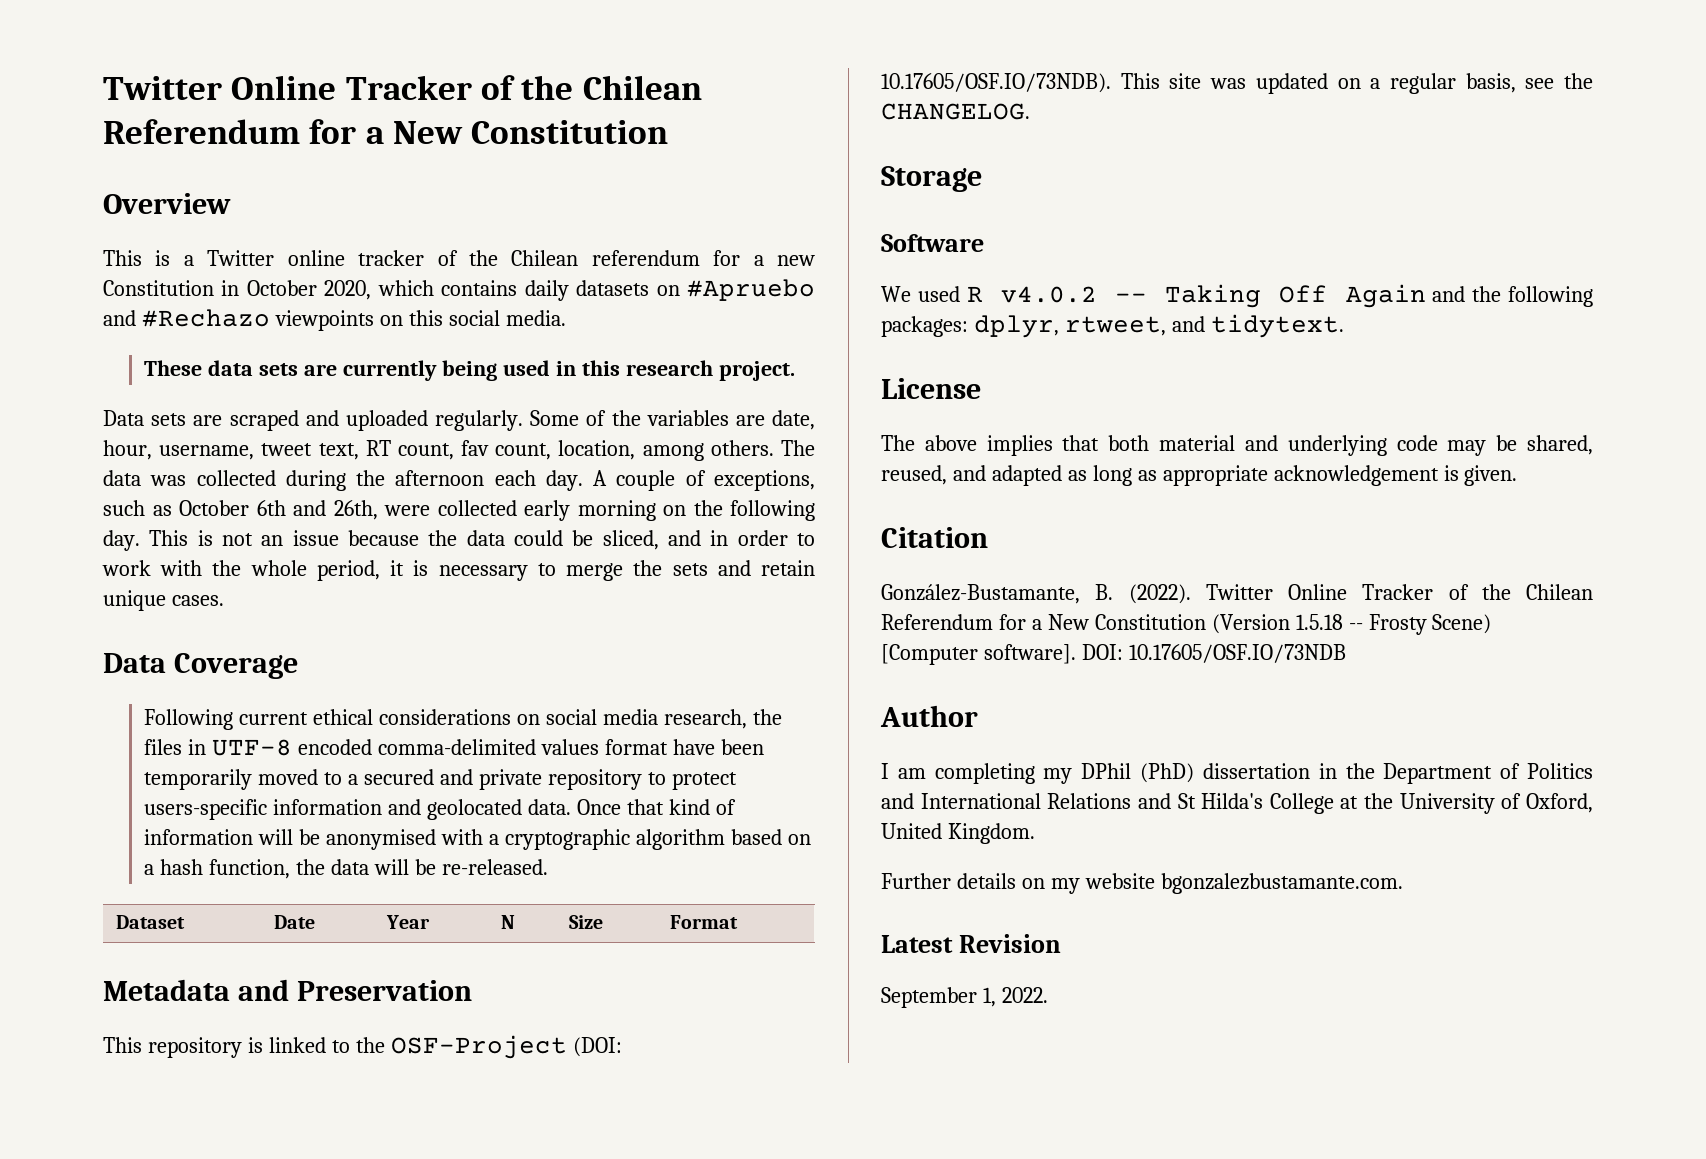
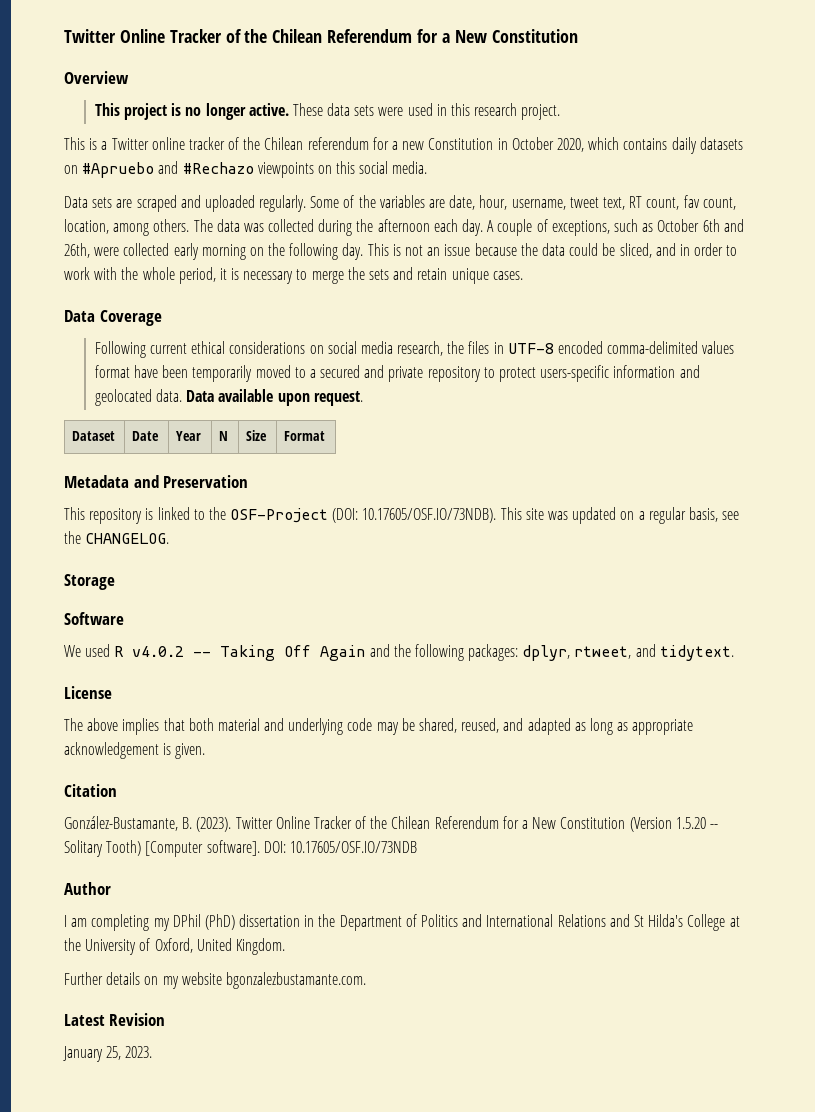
+ This project is no longer active. These data sets were used in this research project.
- These data sets are currently being used in this research project.
- Once that kind of information will be anonymised with a cryptographic algorithm based on a hash function, the data will be re-released.
+ Data available upon request.
- González-Bustamante, B. (2022).
+ González-Bustamante, B. (2023).
- Twitter Online Tracker of the Chilean Referendum for a New Constitution (Version 1.5.18 -- Frosty Scene) [Computer software].
+ Twitter Online Tracker of the Chilean Referendum for a New Constitution (Version 1.5.20 -- Solitary Tooth) [Computer software].
- September 1, 2022.
+ January 25, 2023.

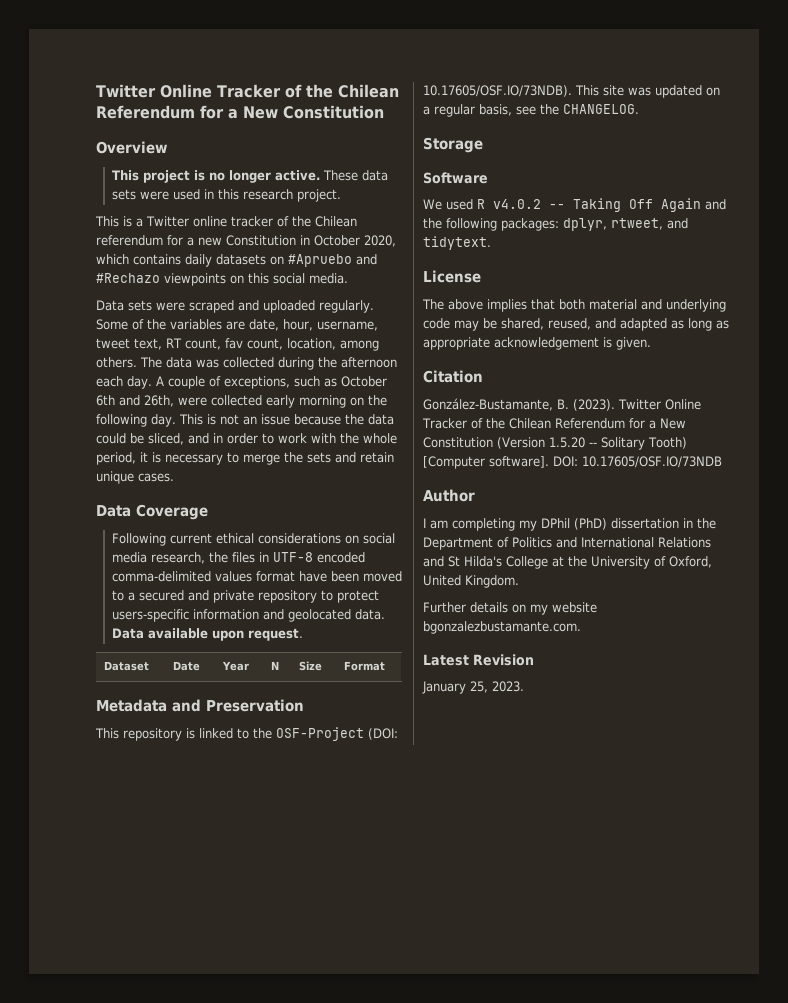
- Data sets are scraped and uploaded regularly.
+ Data sets were scraped and uploaded regularly.
- Following current ethical considerations on social media research, the files in UTF-8 encoded comma-delimited values format have been temporarily moved to a secured and private repository to protect users-specific information and geolocated data.
+ Following current ethical considerations on social media research, the files in UTF-8 encoded comma-delimited values format have been moved to a secured and private repository to protect users-specific information and geolocated data.

